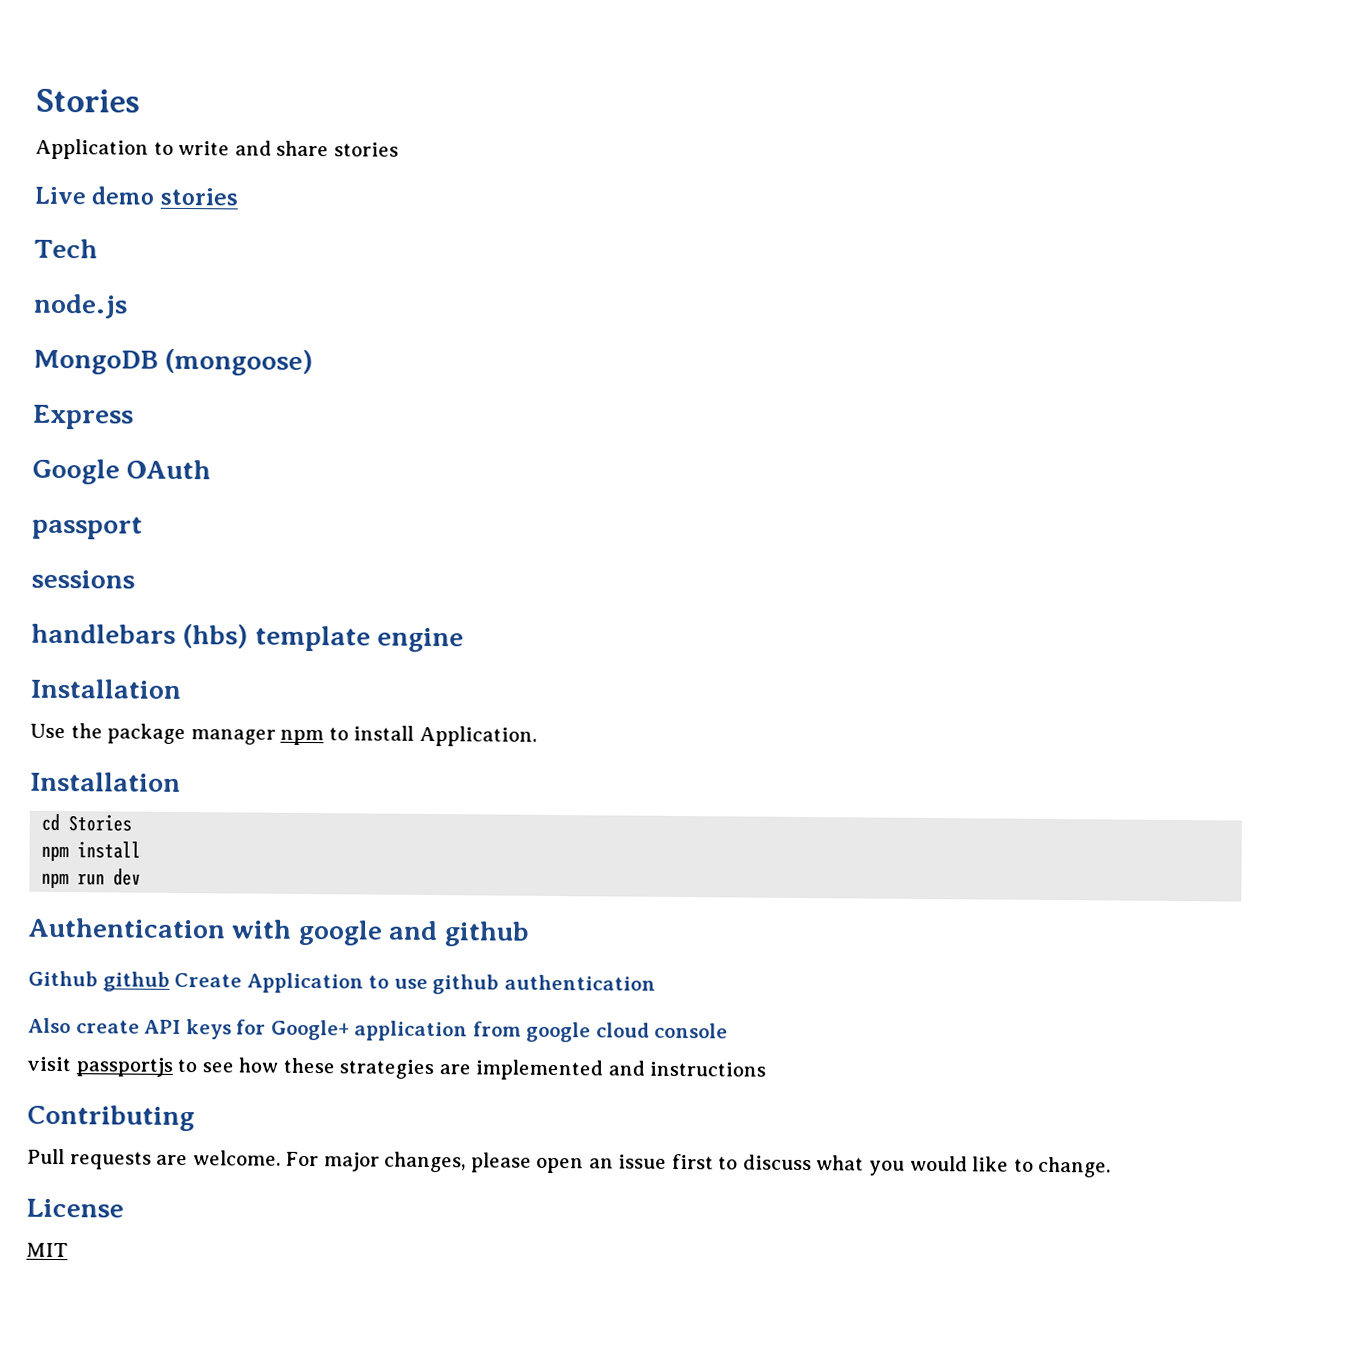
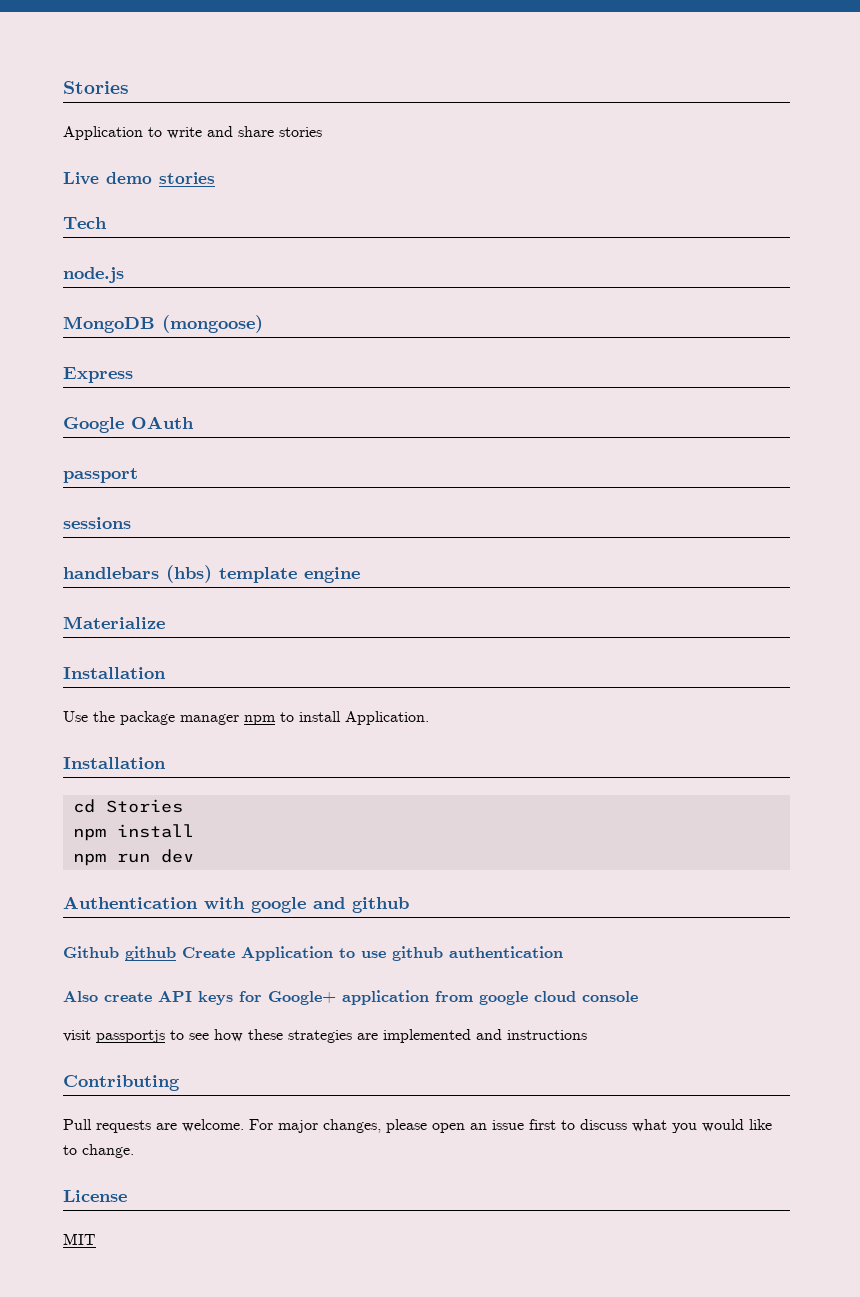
+ Materialize

